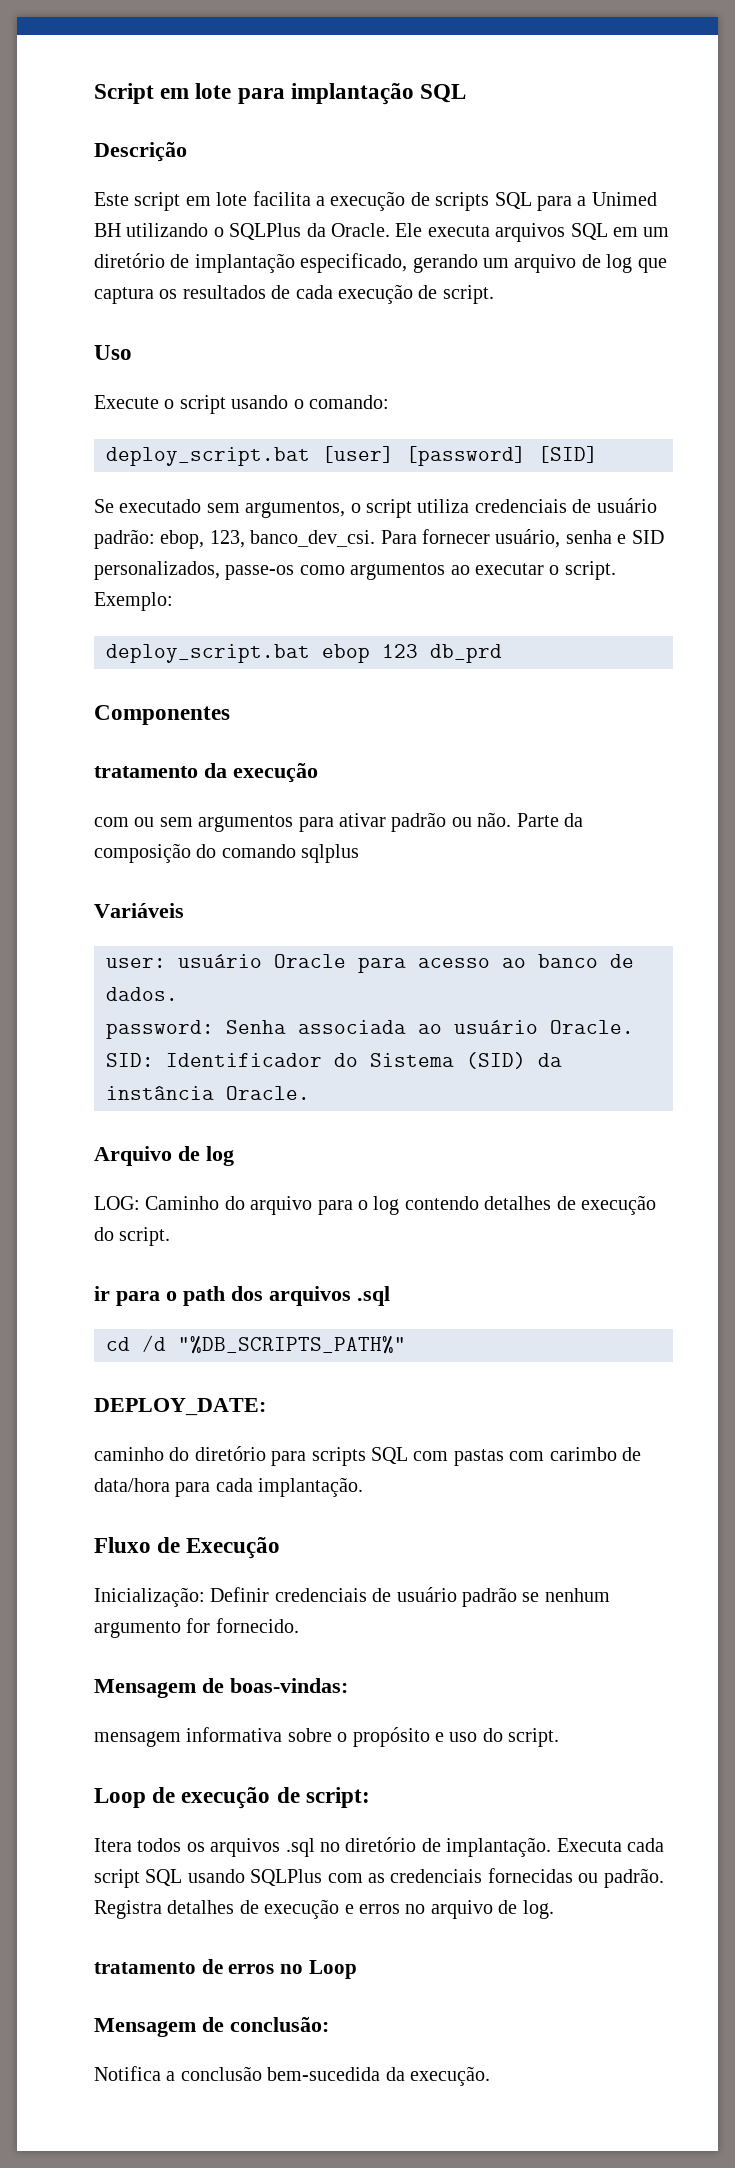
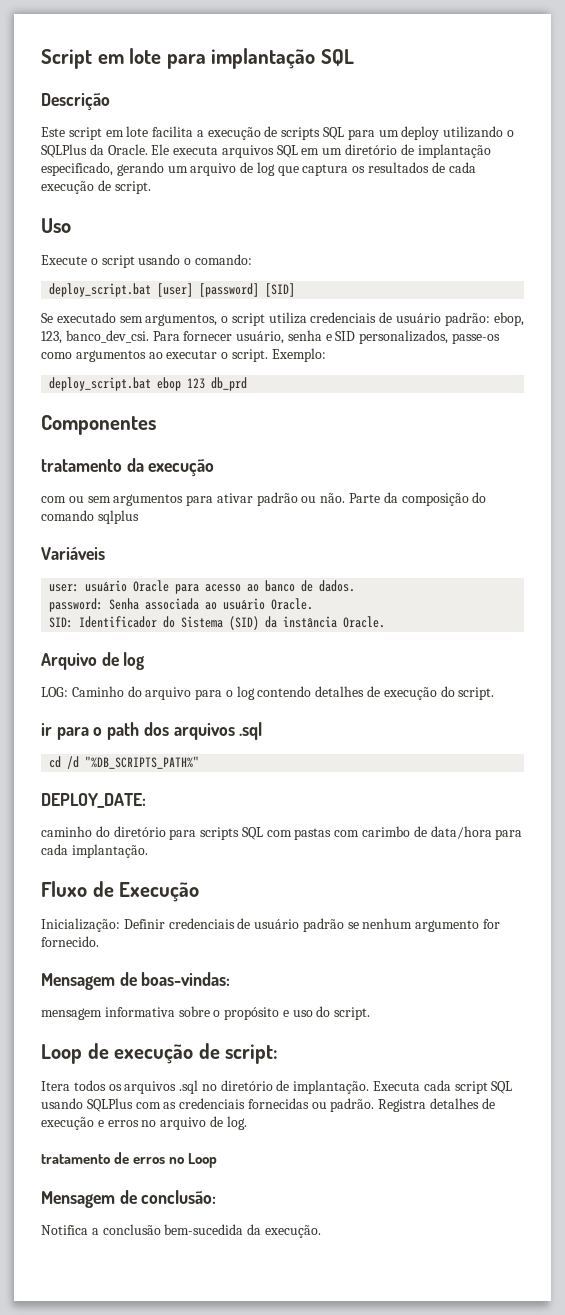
- Este script em lote facilita a execução de scripts SQL para a Unimed BH utilizando o SQLPlus da Oracle.
+ Este script em lote facilita a execução de scripts SQL para um deploy utilizando o SQLPlus da Oracle.

